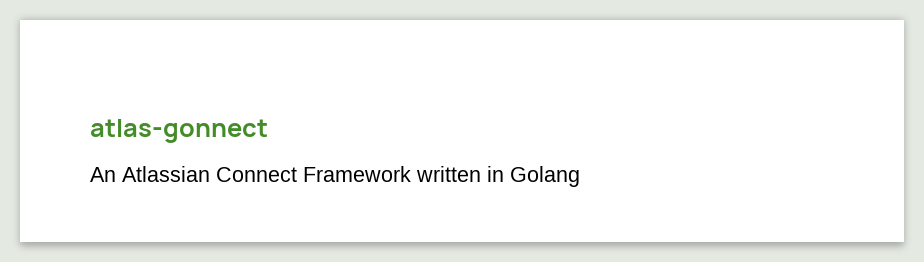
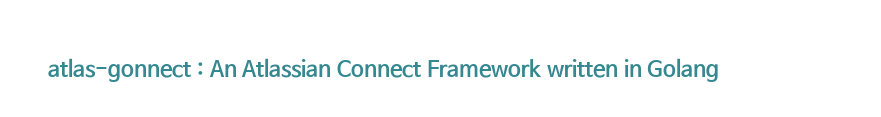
- atlas-gonnect
- An Atlassian Connect Framework written in Golang
+ atlas-gonnect : An Atlassian Connect Framework written in Golang

